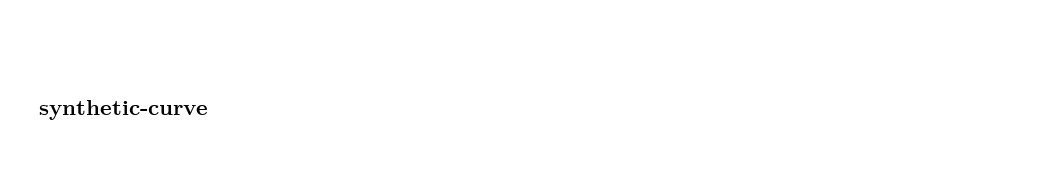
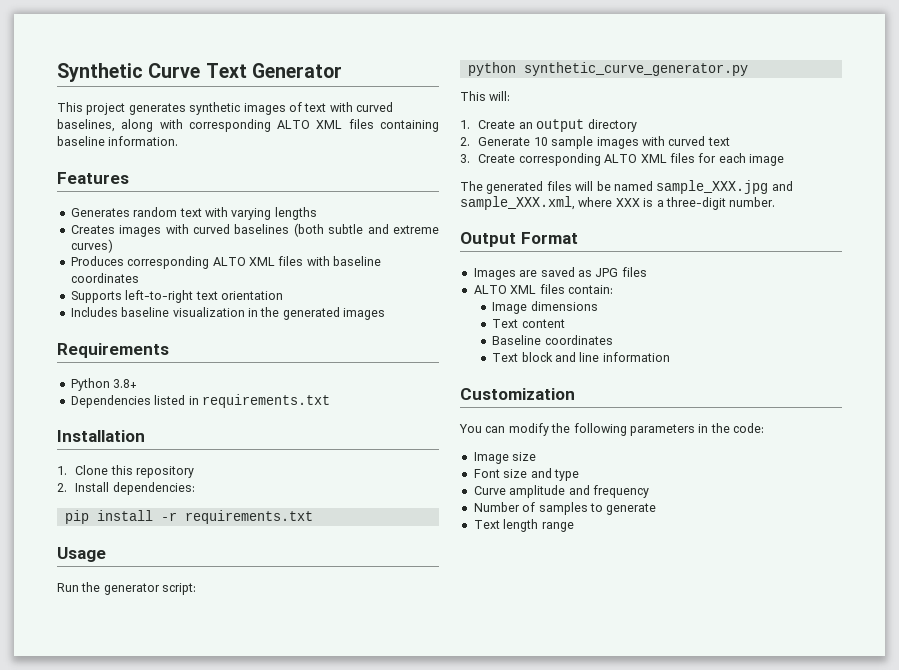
- synthetic-curve
+ Synthetic Curve Text Generator
+ This project generates synthetic images of text with curved baselines, along with corresponding ALTO XML files containing baseline information.
+ Features
+ Generates random text with varying lengths
+ Creates images with curved baselines (both subtle and extreme curves)
+ Produces corresponding ALTO XML files with baseline coordinates
+ Supports left-to-right text orientation
+ Includes baseline visualization in the generated images
+ Requirements
+ Python 3.8+
+ Dependencies listed in requirements.txt
+ Installation
+ 1. Clone this repository
+ 2. Install dependencies:
+ pip install -r requirements.txt
+ Usage
+ Run the generator script:
+ python synthetic_curve_generator.py
+ This will:
+ 1. Create an output directory
+ 2. Generate 10 sample images with curved text
+ 3. Create corresponding ALTO XML files for each image
+ The generated files will be named sample_XXX.jpg and sample_XXX.xml, where XXX is a three-digit number.
+ Output Format
+ Images are saved as JPG files
+ ALTO XML files contain:
+ Image dimensions
+ Text content
+ Baseline coordinates
+ Text block and line information
+ Customization
+ You can modify the following parameters in the code:
+ Image size
+ Font size and type
+ Curve amplitude and frequency
+ Number of samples to generate
+ Text length range

